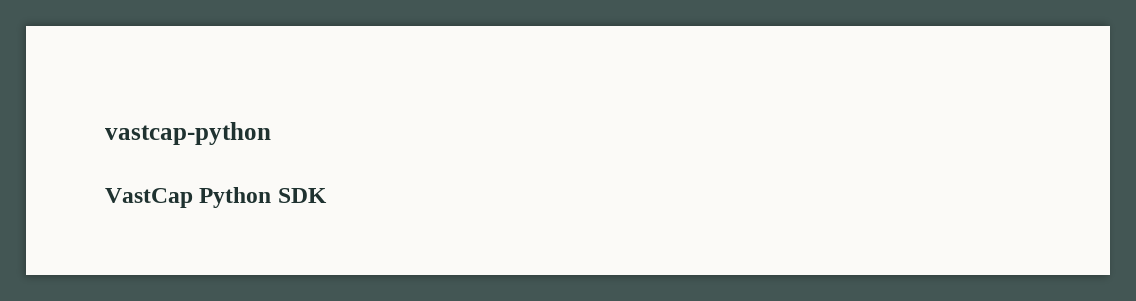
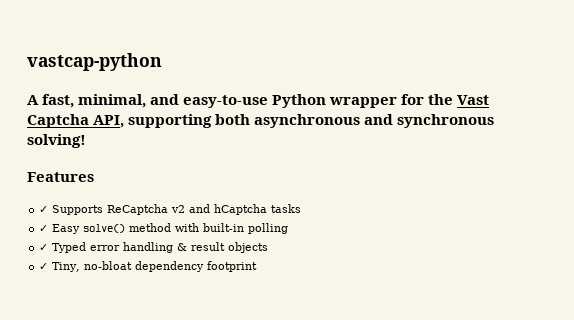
- VastCap Python SDK
+ A fast, minimal, and easy-to-use Python wrapper for the Vast Captcha API, supporting both asynchronous and synchronous solving!
+ Features
+ ✓ Supports ReCaptcha v2 and hCaptcha tasks
+ ✓ Easy solve() method with built-in polling
+ ✓ Typed error handling & result objects
+ ✓ Tiny, no-bloat dependency footprint

